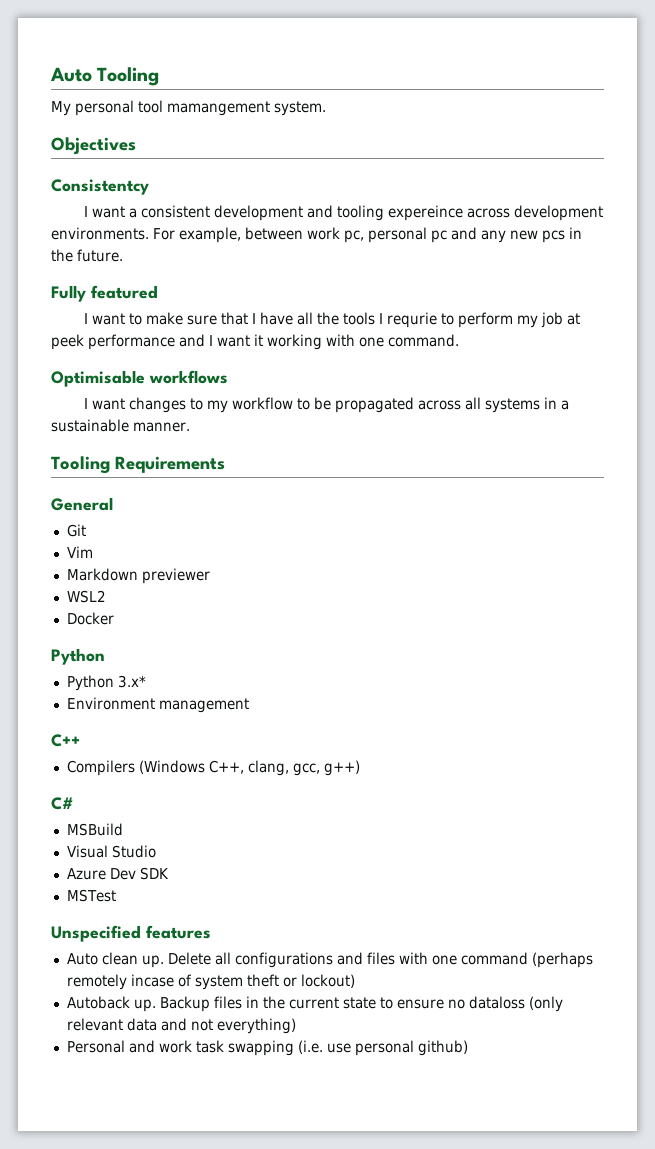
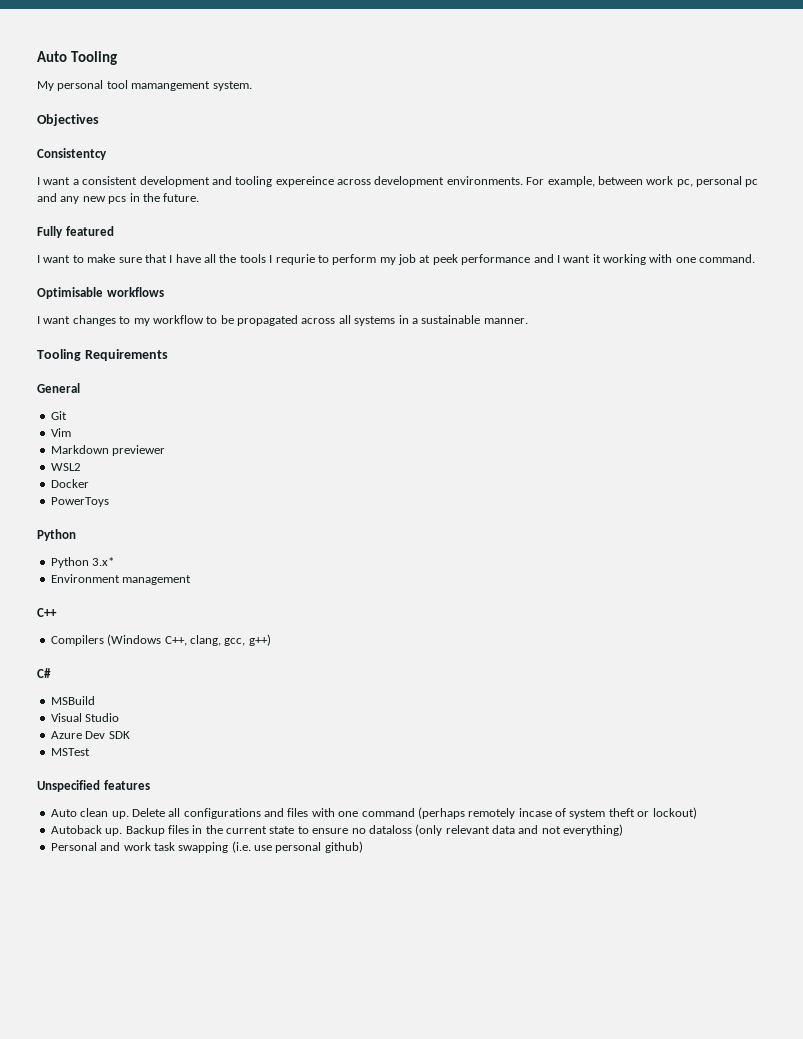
+ PowerToys

